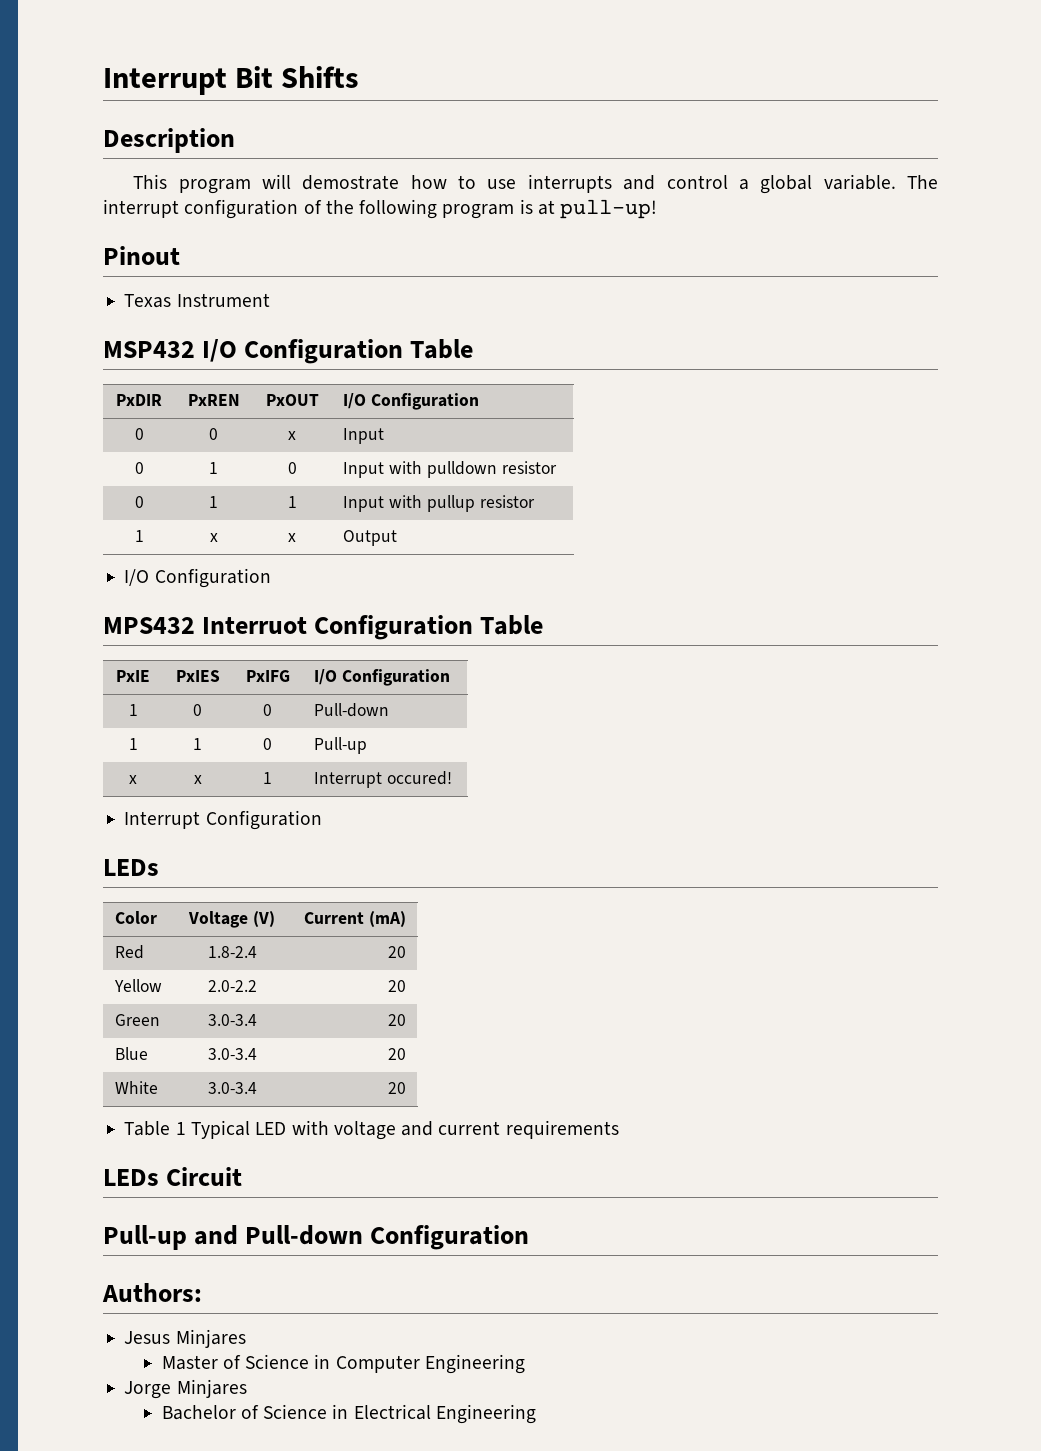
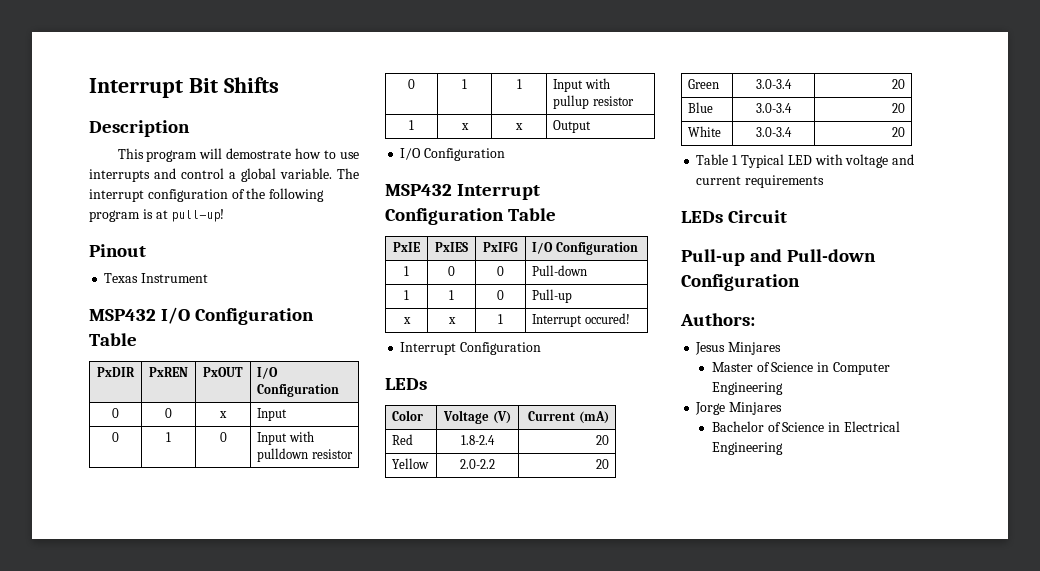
- MPS432 Interruot Configuration Table
+ MSP432 Interrupt Configuration Table

